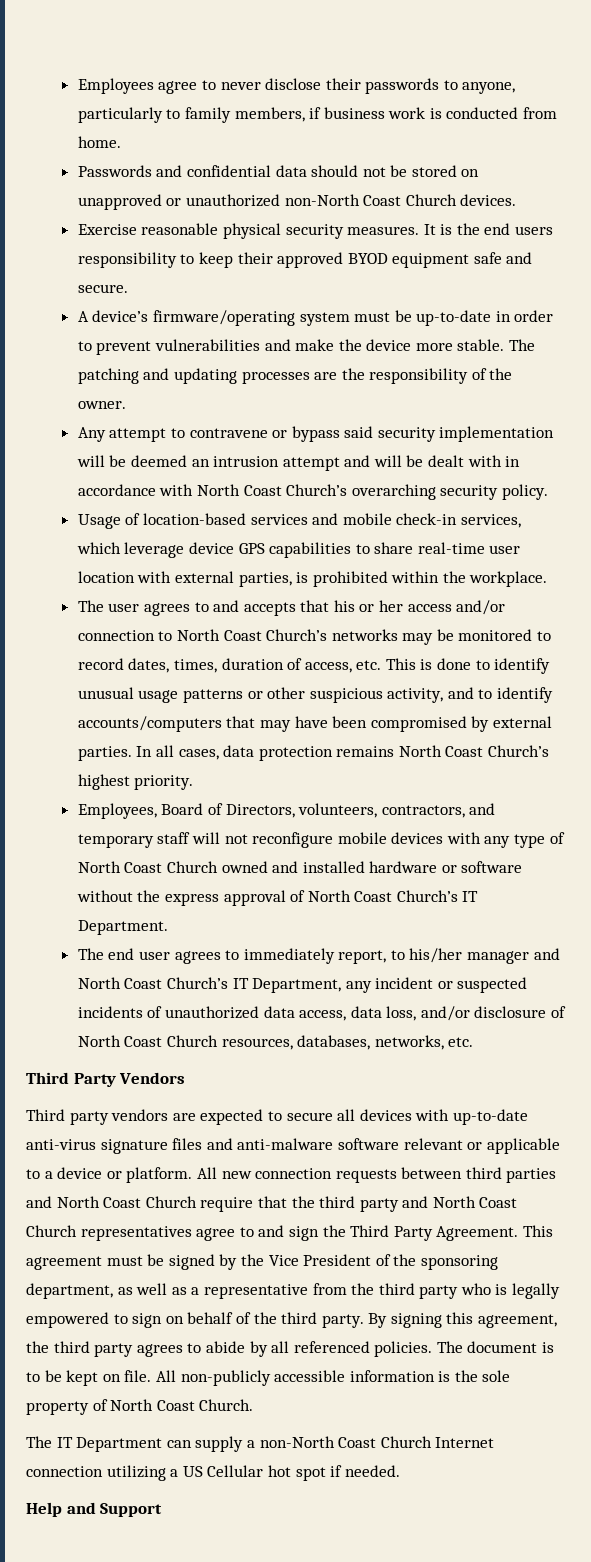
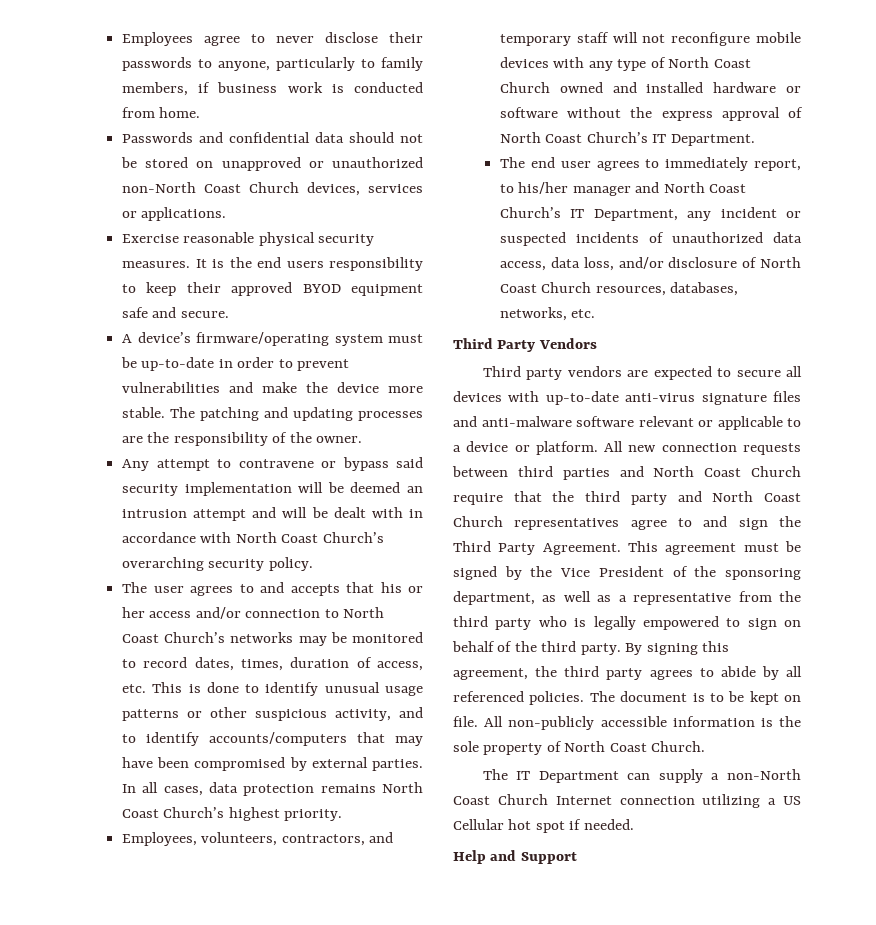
- Passwords and confidential data should not be stored on unapproved or unauthorized non-North Coast Church devices.
+ Passwords and confidential data should not be stored on unapproved or unauthorized non-North Coast Church devices, services or applications.
- Usage of location-based services and mobile check-in services, which leverage device GPS capabilities to share real-time user location with external parties, is prohibited within the workplace.
- Employees, Board of Directors, volunteers, contractors, and temporary staff will not reconfigure mobile devices with any type of North Coast Church owned and installed hardware or software without the express approval of North Coast Church’s IT Department.
+ Employees, volunteers, contractors, and temporary staff will not reconfigure mobile devices with any type of North Coast Church owned and installed hardware or software without the express approval of North Coast Church’s IT Department.

